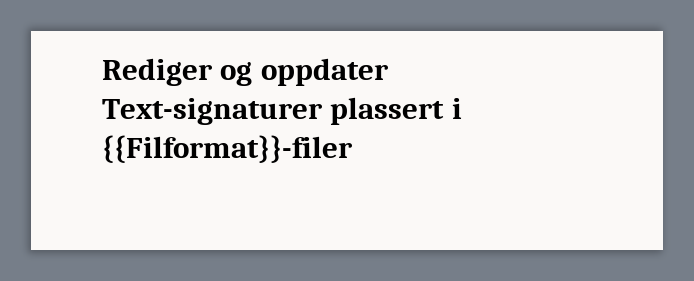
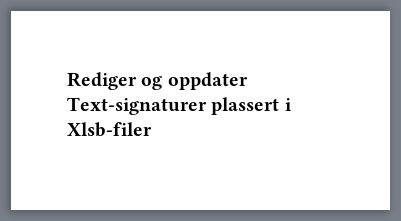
- Rediger og oppdater Text-signaturer plassert i {{Filformat}}-filer
+ Rediger og oppdater Text-signaturer plassert i Xlsb-filer

